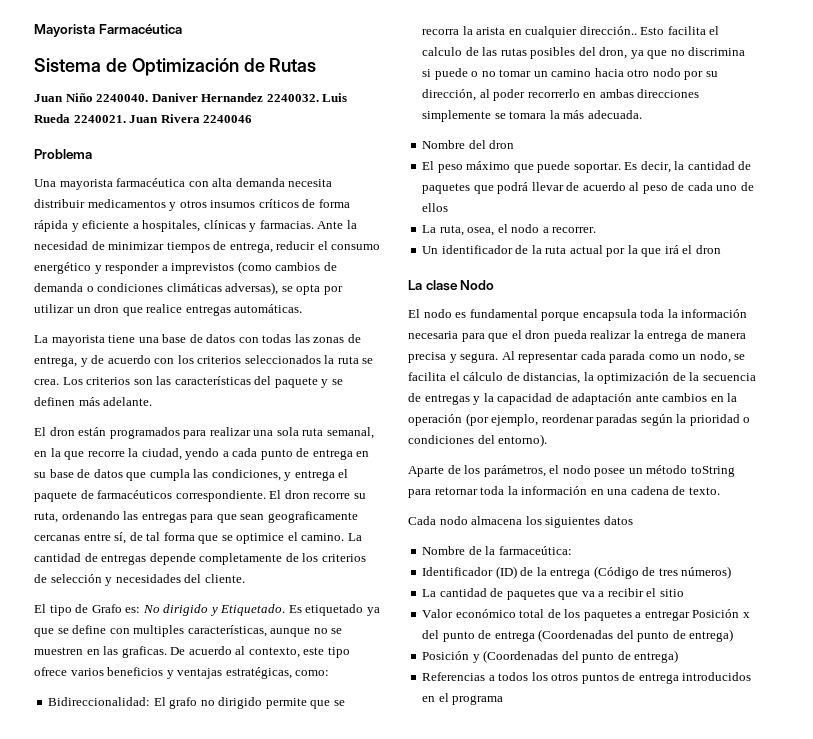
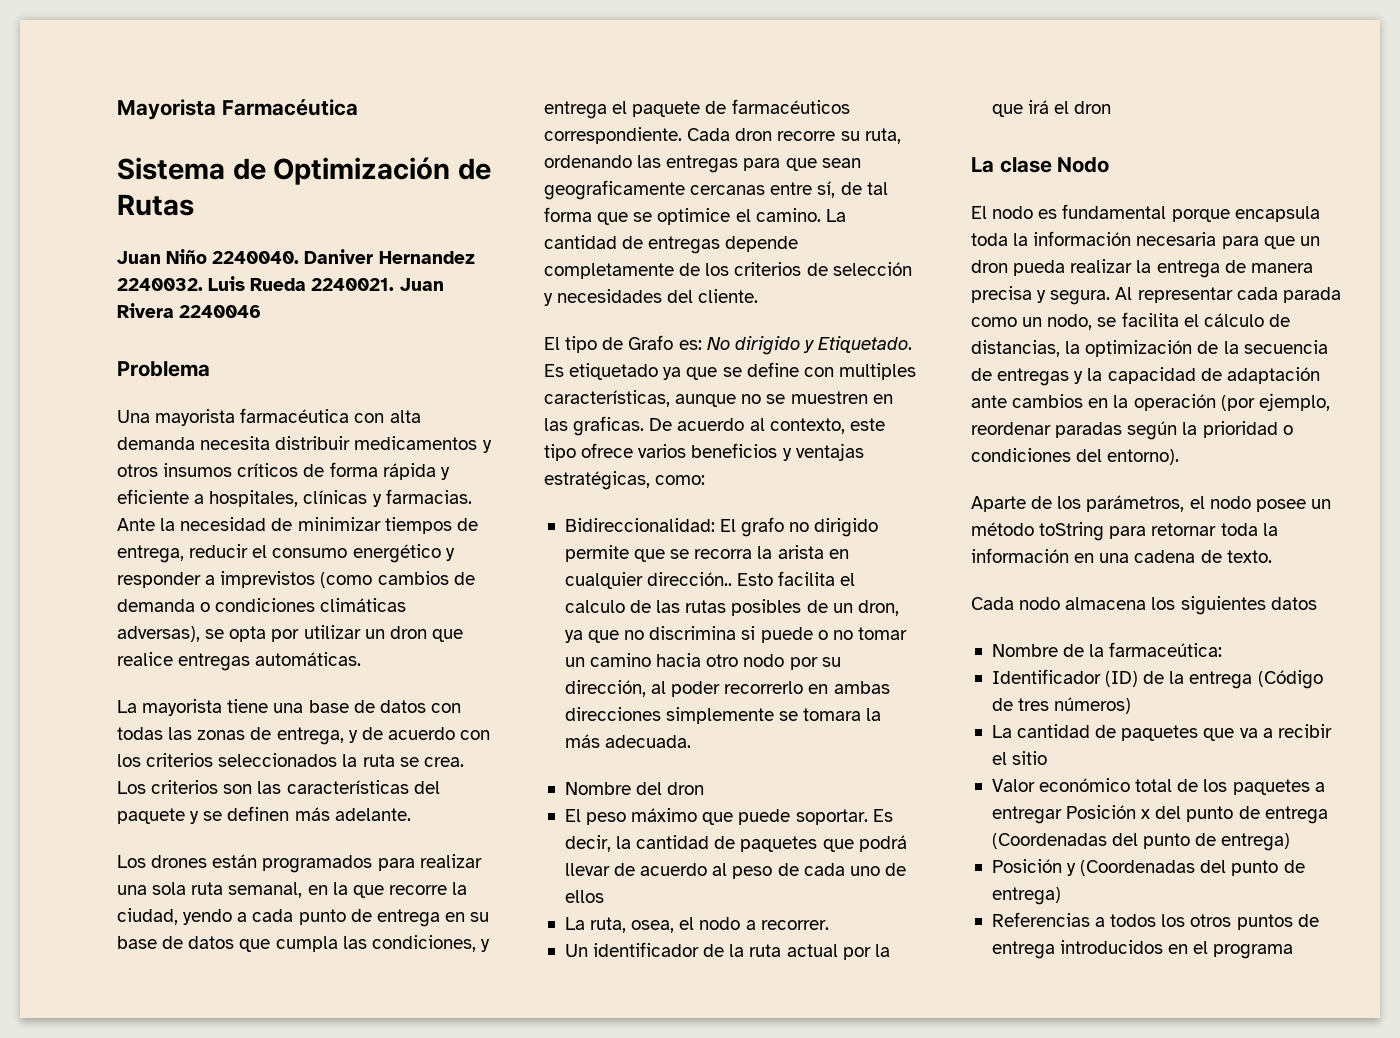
- El dron están programados para realizar una sola ruta semanal, en la que recorre la ciudad, yendo a cada punto de entrega en su base de datos que cumpla las condiciones, y entrega el paquete de farmacéuticos correspondiente.
+ Los drones están programados para realizar una sola ruta semanal, en la que recorre la ciudad, yendo a cada punto de entrega en su base de datos que cumpla las condiciones, y entrega el paquete de farmacéuticos correspondiente.
- El dron recorre su ruta, ordenando las entregas para que sean geograficamente cercanas entre sí, de tal forma que se optimice el camino.
+ Cada dron recorre su ruta, ordenando las entregas para que sean geograficamente cercanas entre sí, de tal forma que se optimice el camino.
- Esto facilita el calculo de las rutas posibles del dron, ya que no discrimina si puede o no tomar un camino hacia otro nodo por su dirección, al poder recorrerlo en ambas direcciones simplemente se tomara la más adecuada.
+ Esto facilita el calculo de las rutas posibles de un dron, ya que no discrimina si puede o no tomar un camino hacia otro nodo por su dirección, al poder recorrerlo en ambas direcciones simplemente se tomara la más adecuada.
- El nodo es fundamental porque encapsula toda la información necesaria para que el dron pueda realizar la entrega de manera precisa y segura.
+ El nodo es fundamental porque encapsula toda la información necesaria para que un dron pueda realizar la entrega de manera precisa y segura.

